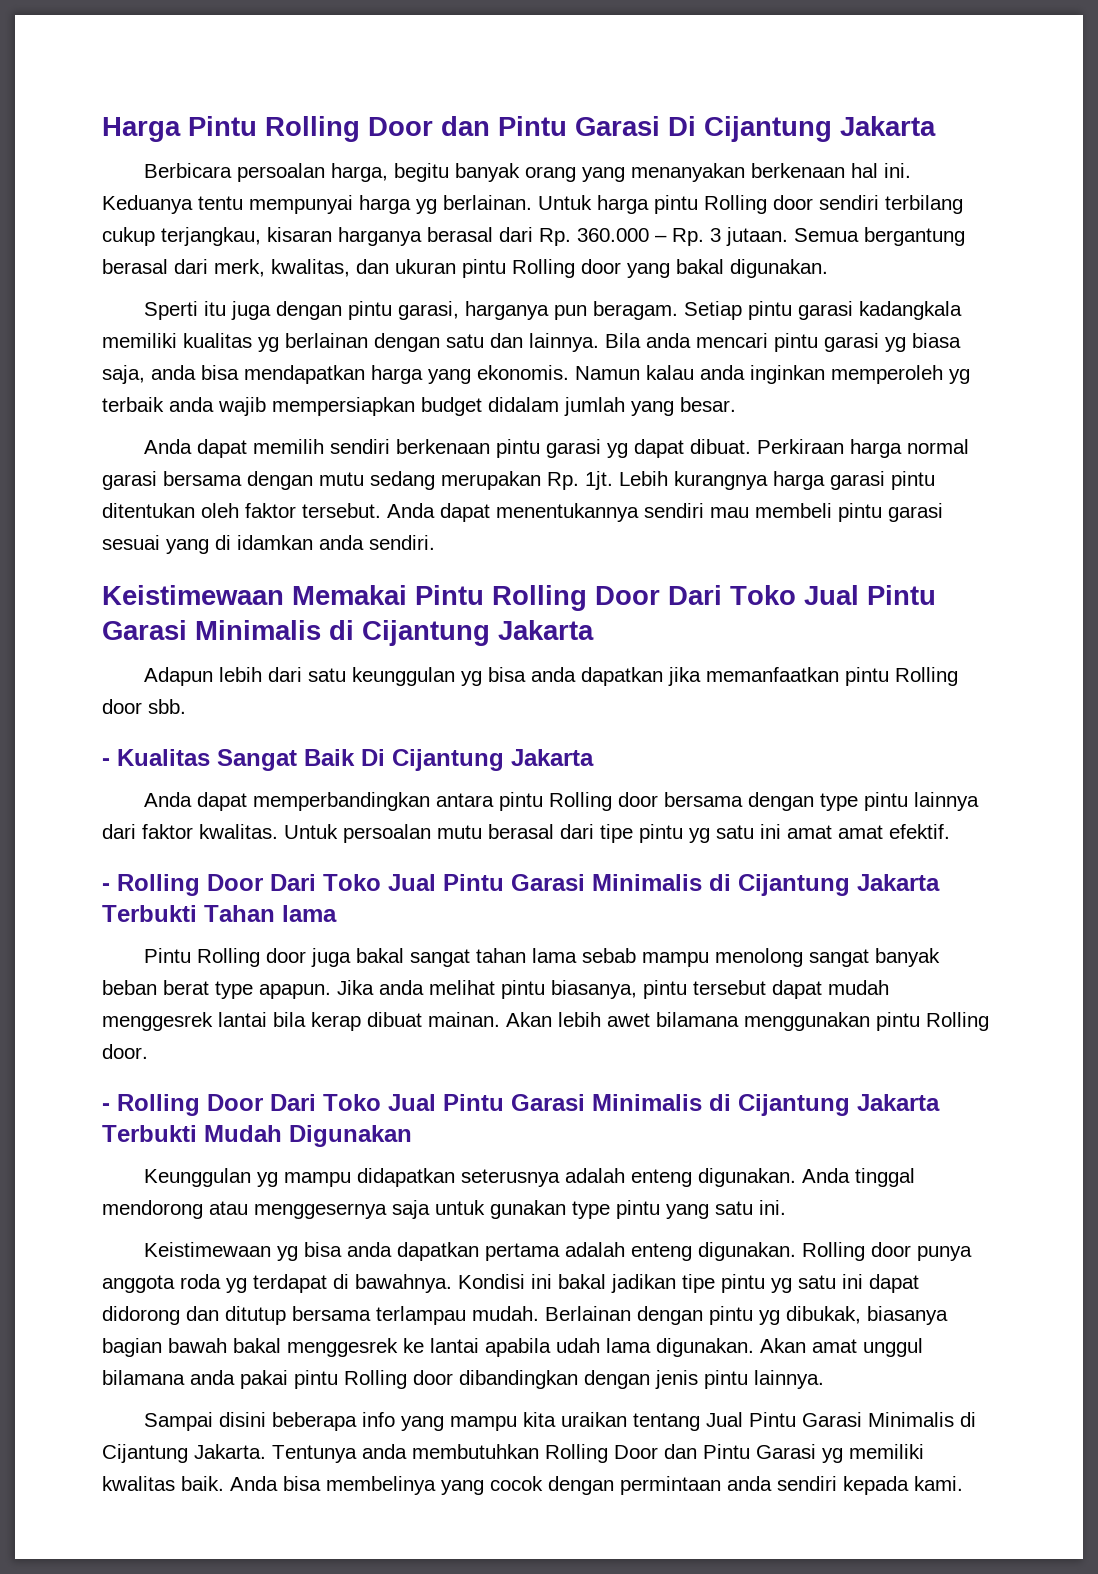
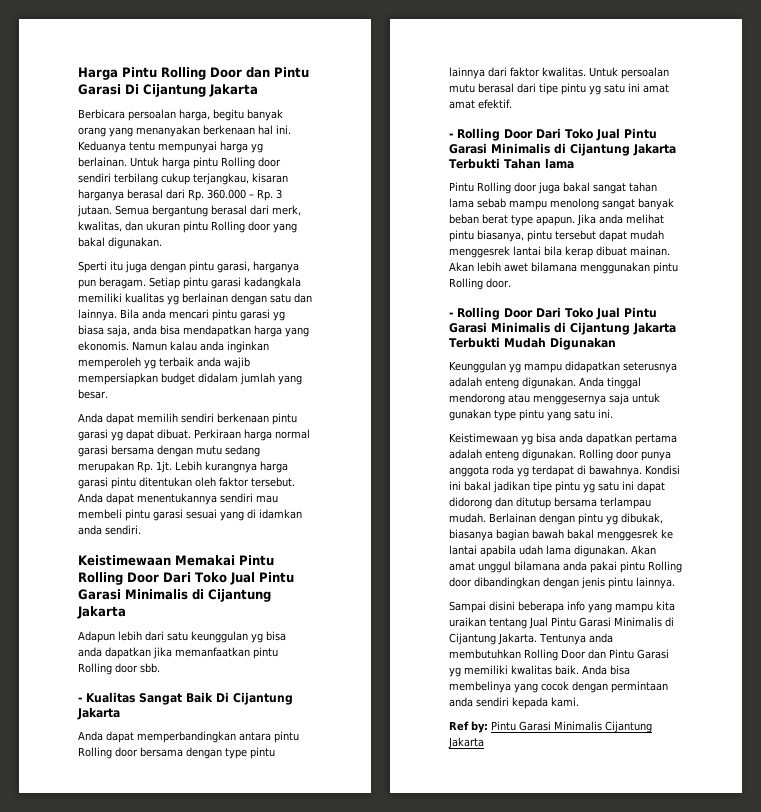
+ Ref by: Pintu Garasi Minimalis Cijantung Jakarta

